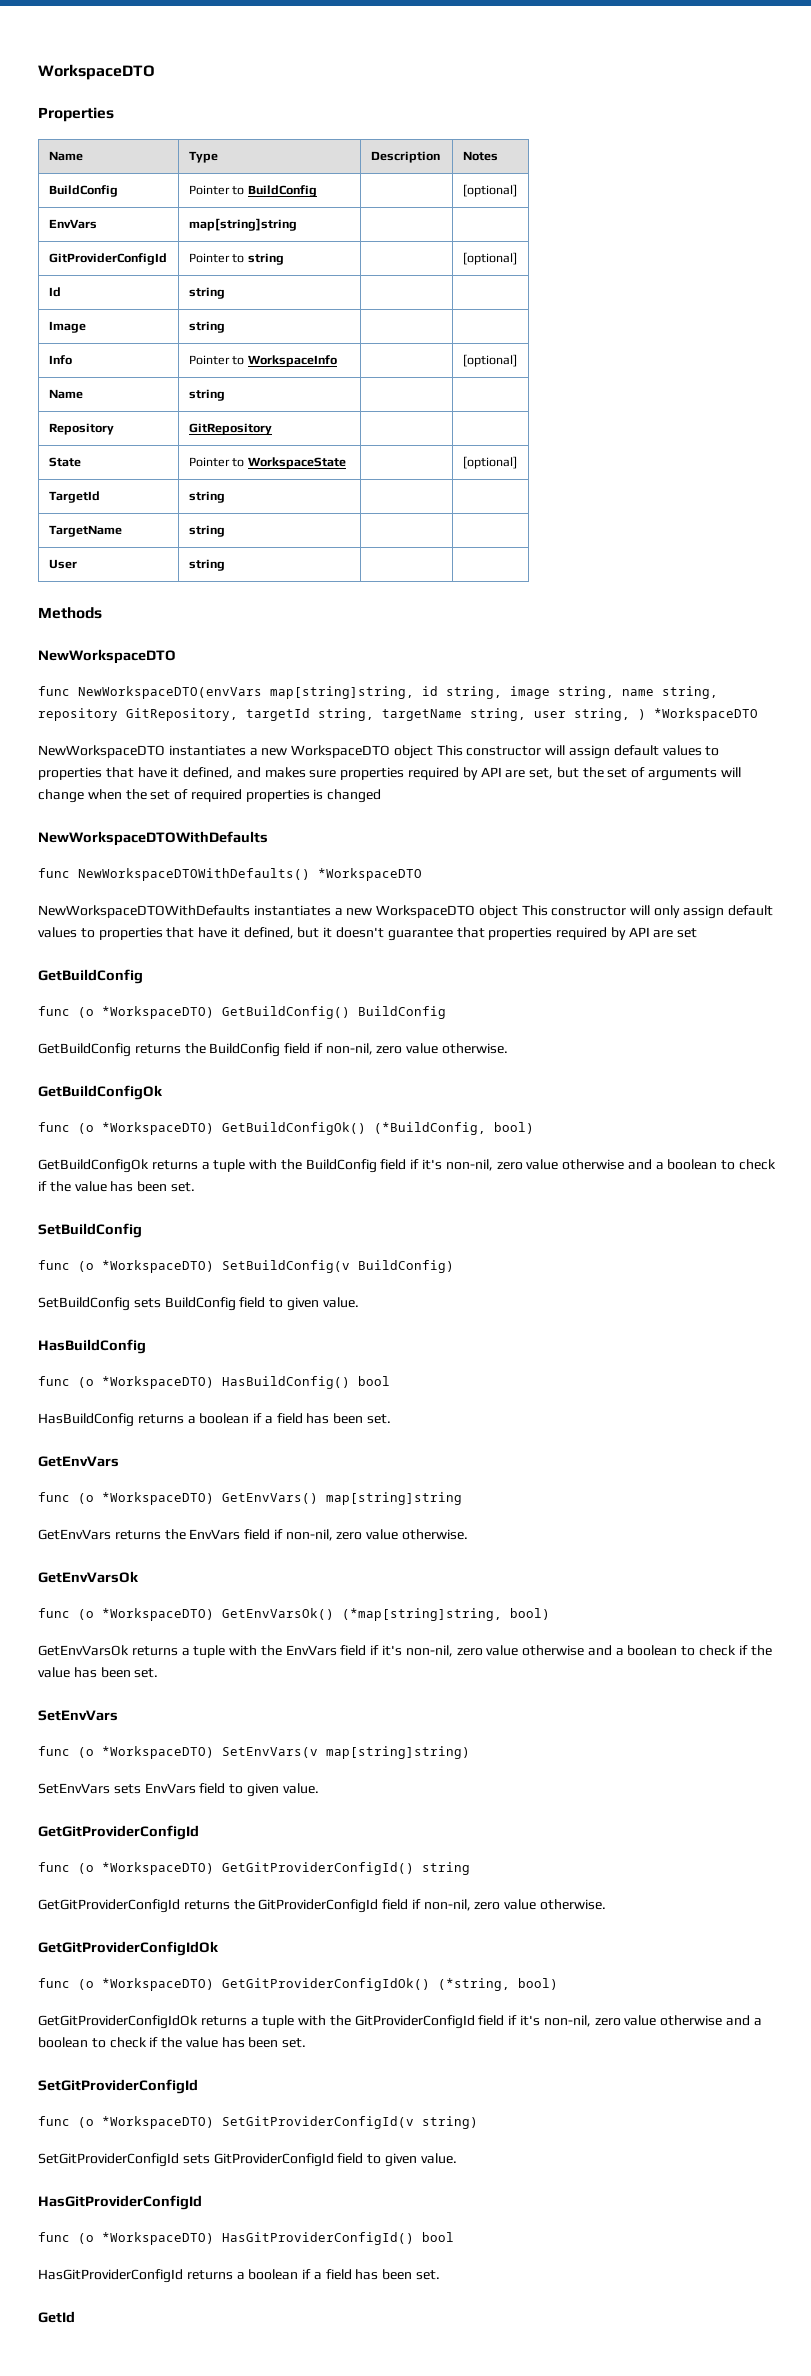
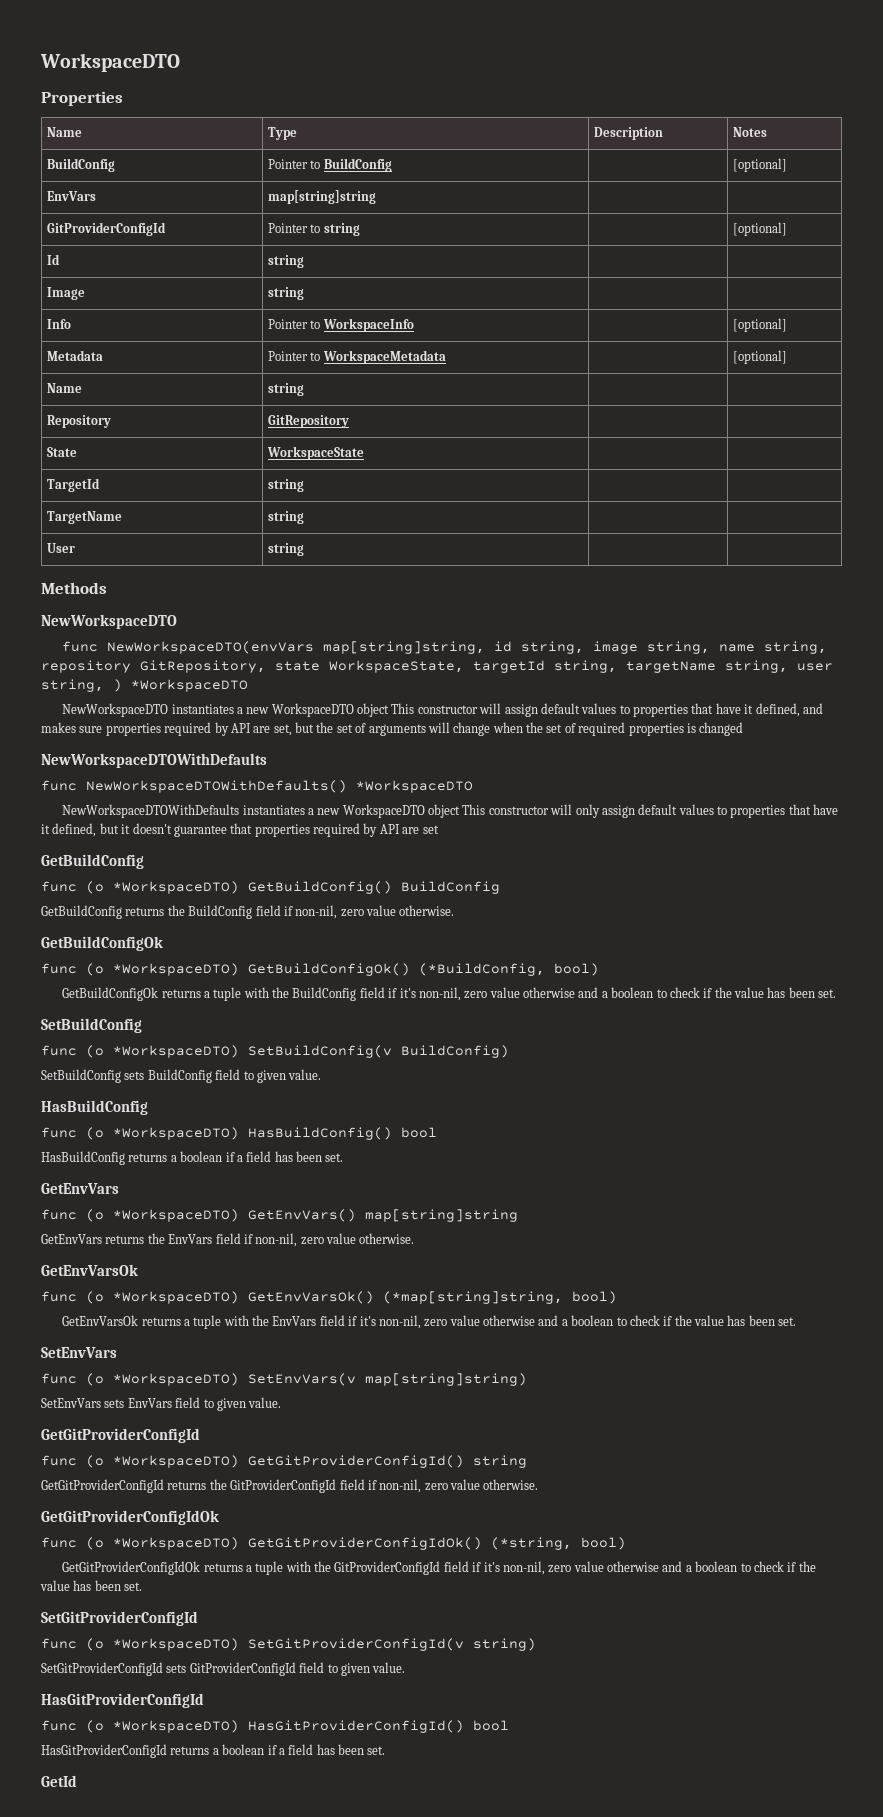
+ Metadata | Pointer to WorkspaceMetadata | | [optional]
- State | Pointer to WorkspaceState | | [optional]
+ State | WorkspaceState | |
- func NewWorkspaceDTO(envVars map[string]string, id string, image string, name string, repository GitRepository, targetId string, targetName string, user string, ) *WorkspaceDTO
+ func NewWorkspaceDTO(envVars map[string]string, id string, image string, name string, repository GitRepository, state WorkspaceState, targetId string, targetName string, user string, ) *WorkspaceDTO

